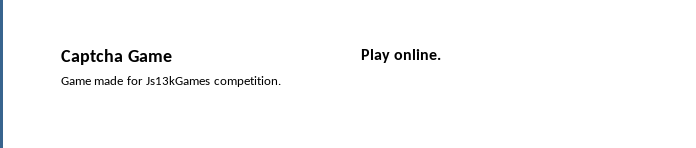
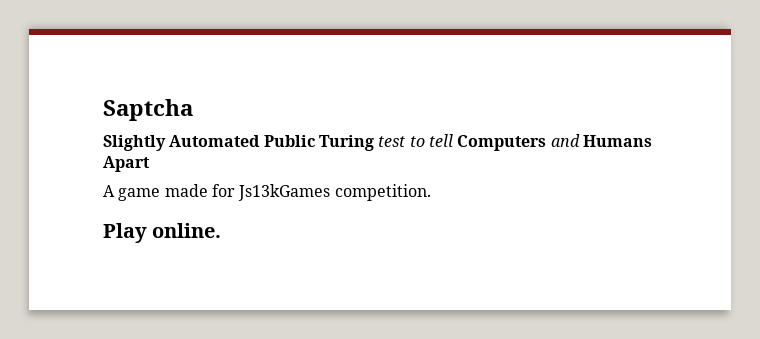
- Captcha Game
- Game made for Js13kGames competition.
+ Saptcha
+ Slightly Automated Public Turing test to tell Computers and Humans Apart
+ A game made for Js13kGames competition.

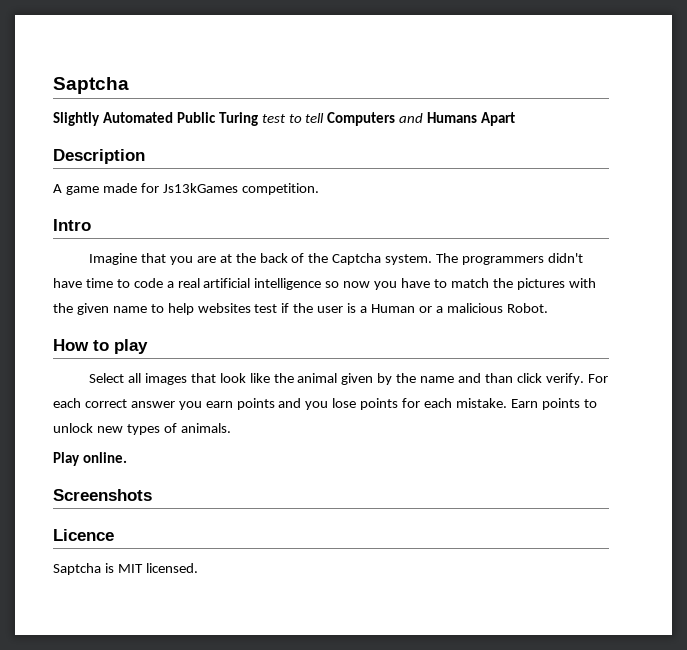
+ Description
+ Intro
+ Imagine that you are at the back of the Captcha system. The programmers didn't have time to code a real artificial intelligence so now you have to match the pictures with the given name to help websites test if the user is a Human or a malicious Robot.
+ How to play
+ Select all images that look like the animal given by the name and than click verify. For each correct answer you earn points and you lose points for each mistake. Earn points to unlock new types of animals.
  Play online.
+ Screenshots
+ Licence
+ Saptcha is MIT licensed.

